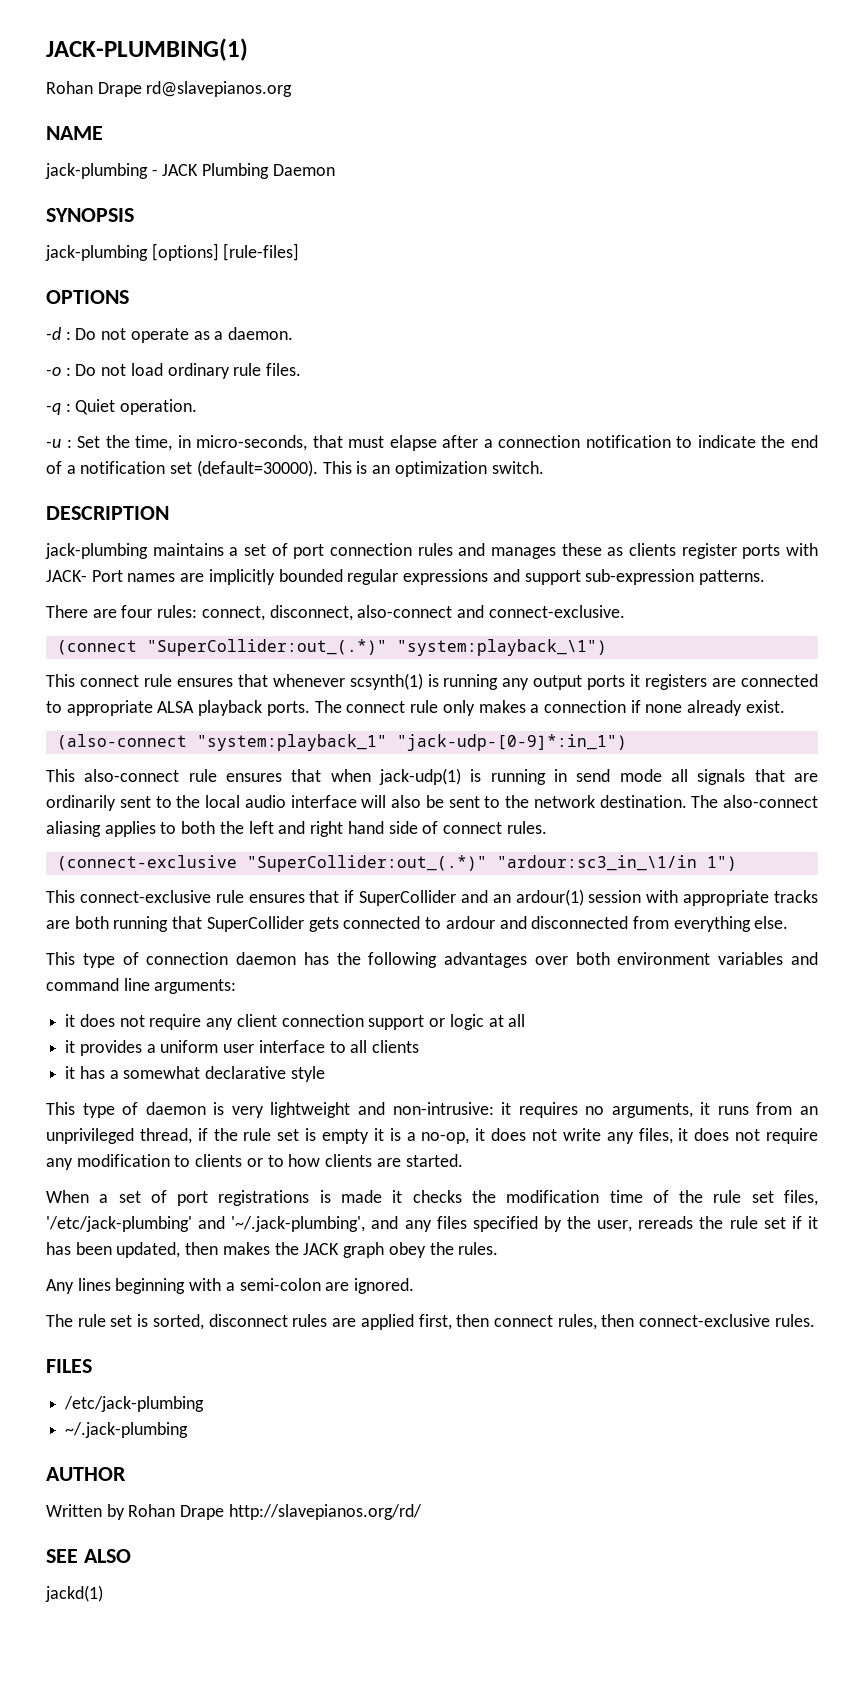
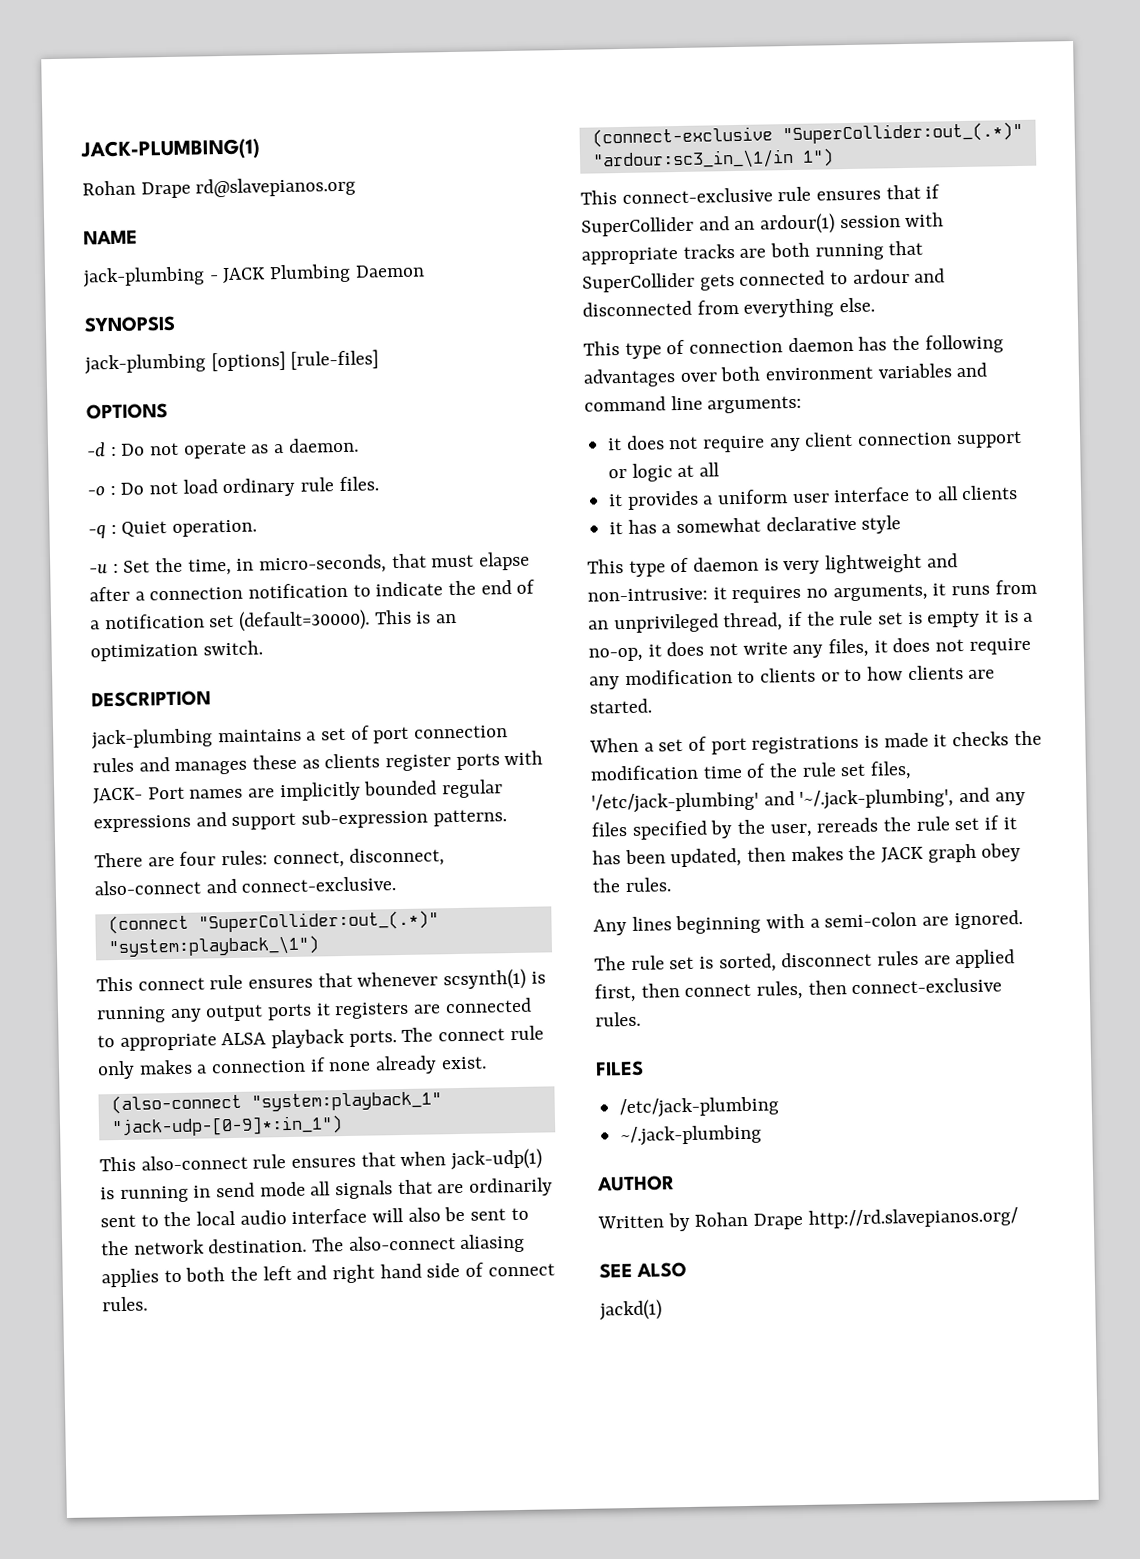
- Written by Rohan Drape http://slavepianos.org/rd/
+ Written by Rohan Drape http://rd.slavepianos.org/

